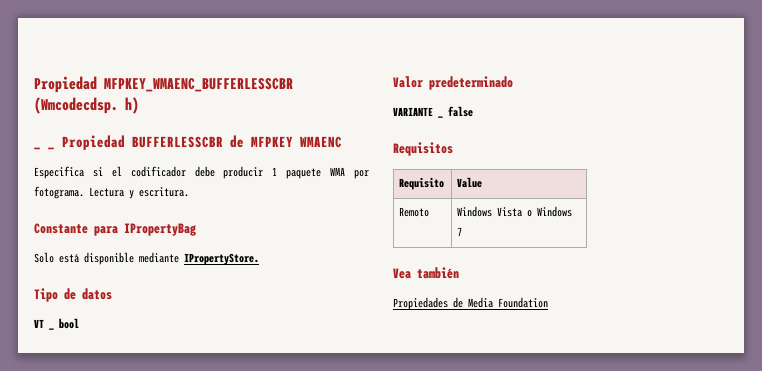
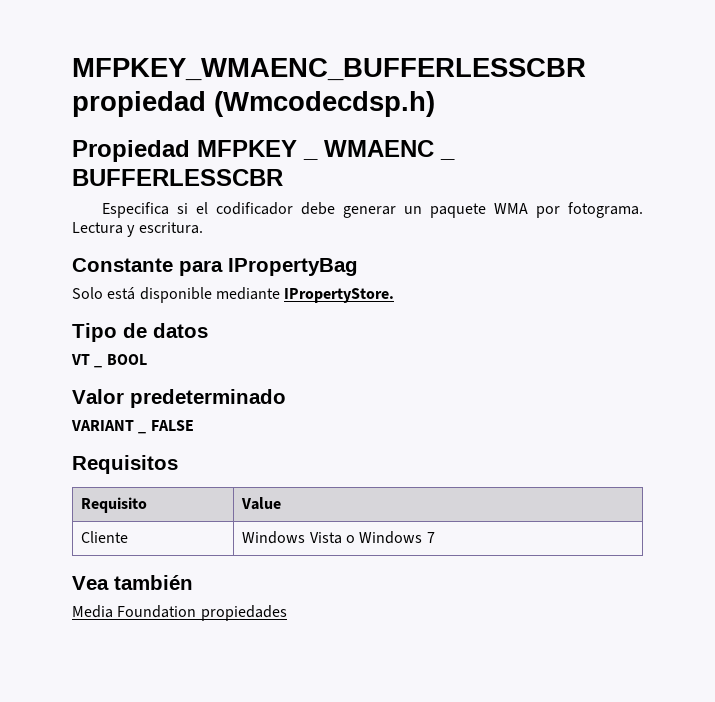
- Propiedad MFPKEY_WMAENC_BUFFERLESSCBR (Wmcodecdsp. h)
- _ _ Propiedad BUFFERLESSCBR de MFPKEY WMAENC
+ MFPKEY_WMAENC_BUFFERLESSCBR propiedad (Wmcodecdsp.h)
+ Propiedad MFPKEY _ WMAENC _ BUFFERLESSCBR
- Especifica si el codificador debe producir 1 paquete WMA por fotograma.
+ Especifica si el codificador debe generar un paquete WMA por fotograma.
- VT _ bool
+ VT _ BOOL
- VARIANTE _ false
+ VARIANT _ FALSE
- Remoto | Windows Vista o Windows 7
+ Cliente | Windows Vista o Windows 7
- Propiedades de Media Foundation
+ Media Foundation propiedades

